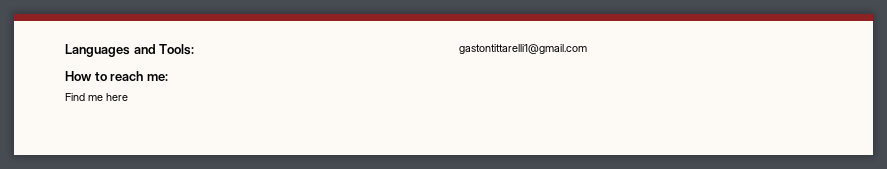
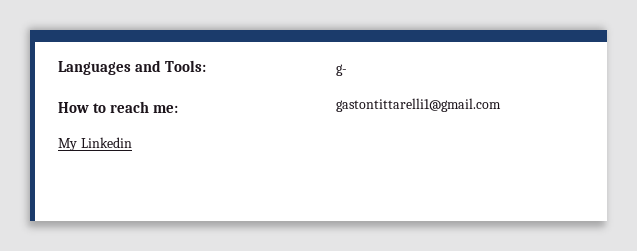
- Find me here
+ My Linkedin
+ g-

